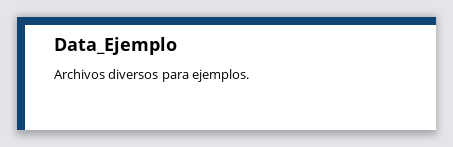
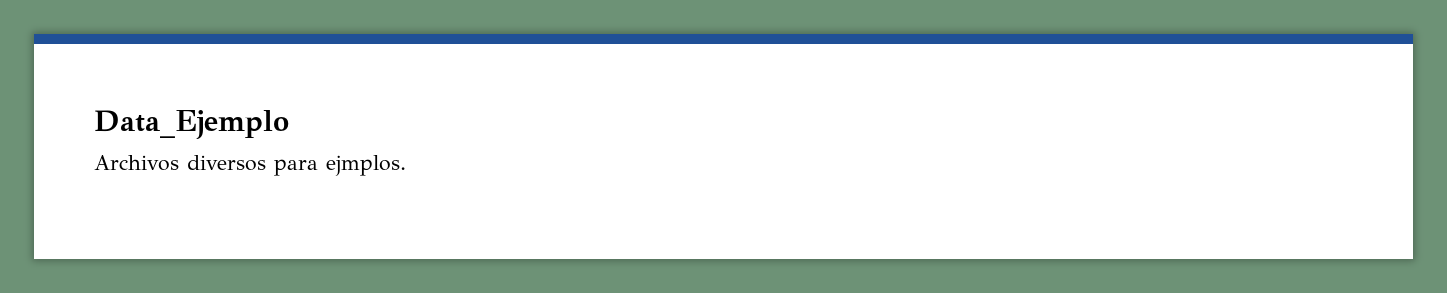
- Archivos diversos para ejemplos.
+ Archivos diversos para ejmplos.

